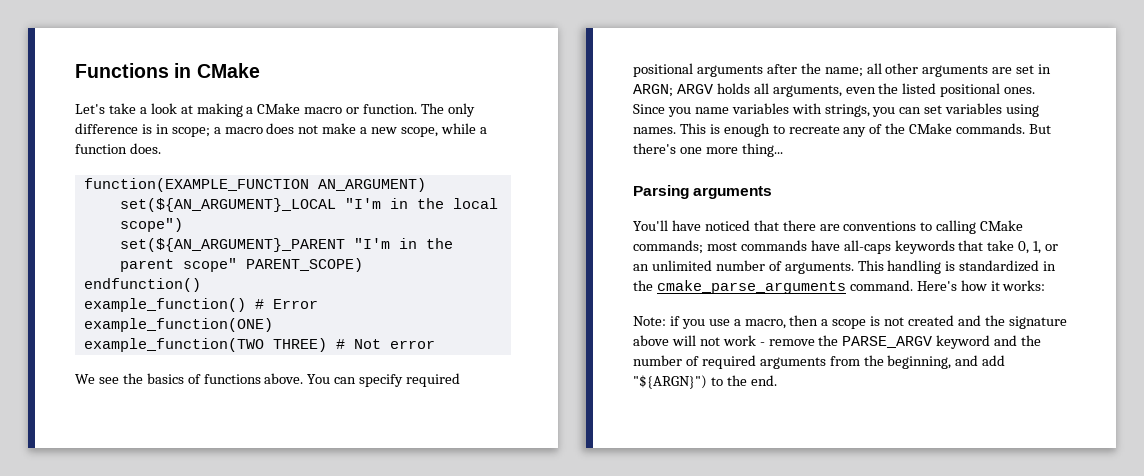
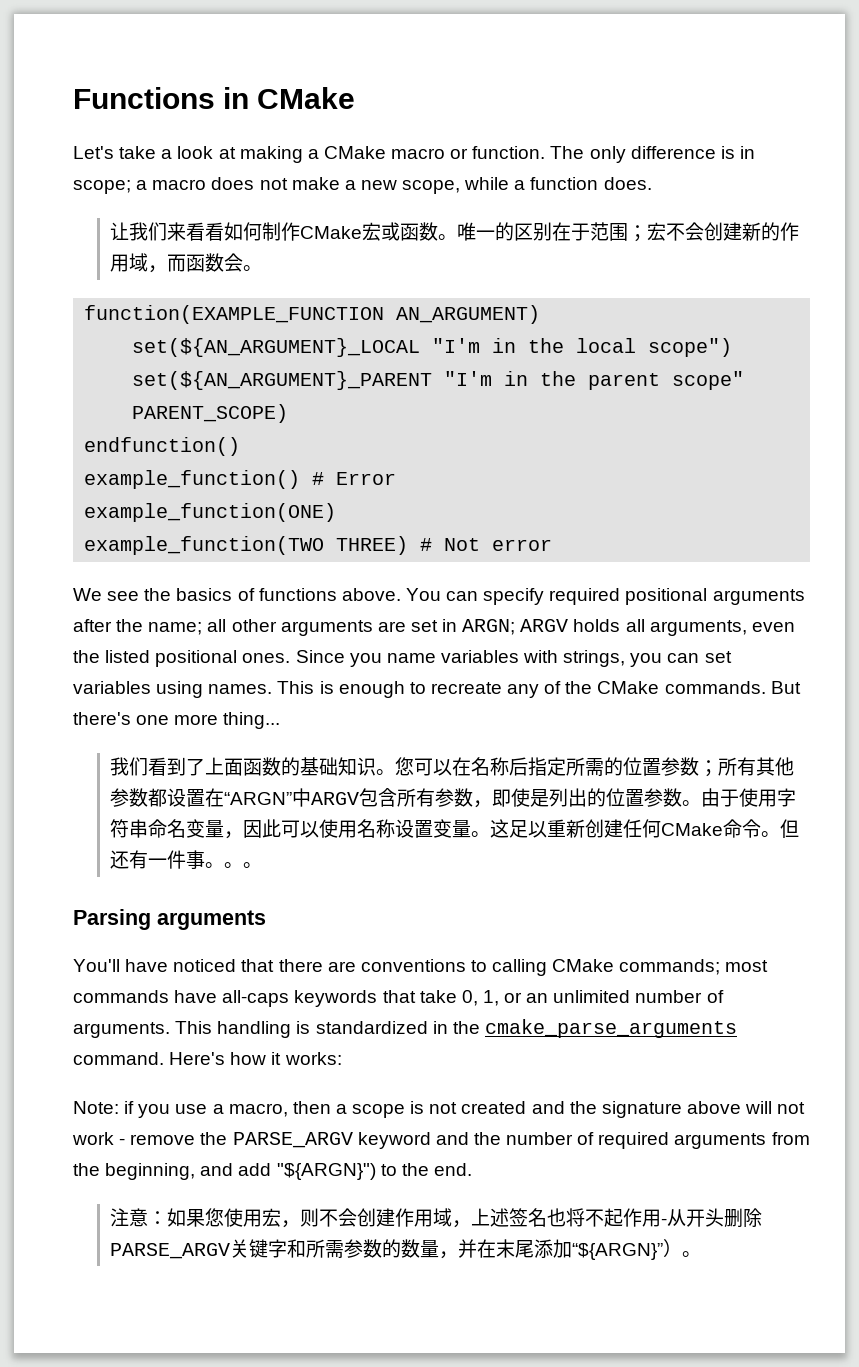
+ 让我们来看看如何制作CMake宏或函数。唯一的区别在于范围；宏不会创建新的作用域，而函数会。
+ 我们看到了上面函数的基础知识。您可以在名称后指定所需的位置参数；所有其他参数都设置在“ARGN”中ARGV包含所有参数，即使是列出的位置参数。由于使用字符串命名变量，因此可以使用名称设置变量。这足以重新创建任何CMake命令。但还有一件事。。。
+ 注意：如果您使用宏，则不会创建作用域，上述签名也将不起作用-从开头删除PARSE_ARGV关键字和所需参数的数量，并在末尾添加“${ARGN}”）。

